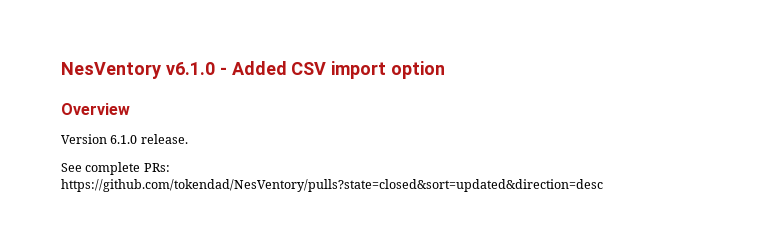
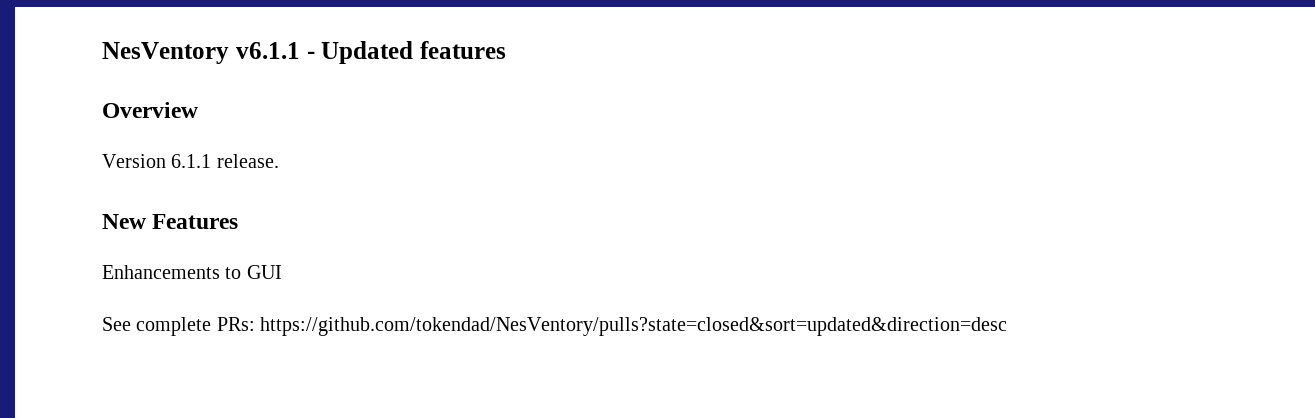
- NesVentory v6.1.0 - Added CSV import option
+ NesVentory v6.1.1 - Updated features
- Version 6.1.0 release.
+ Version 6.1.1 release.
+ New Features
+ Enhancements to GUI

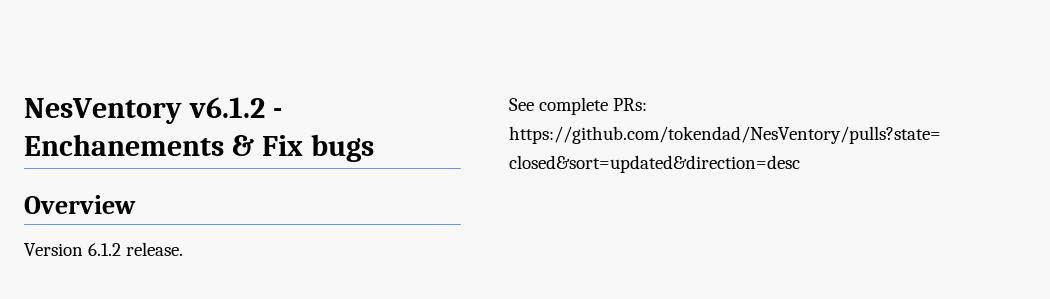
- NesVentory v6.1.1 - Updated features
+ NesVentory v6.1.2 - Enchanements & Fix bugs
- Version 6.1.1 release.
+ Version 6.1.2 release.
- New Features
- Enhancements to GUI

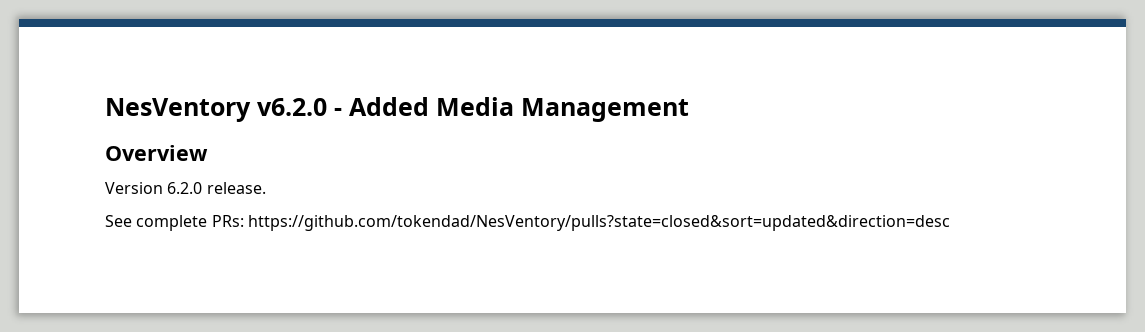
- NesVentory v6.1.2 - Enchanements & Fix bugs
+ NesVentory v6.2.0 - Added Media Management
- Version 6.1.2 release.
+ Version 6.2.0 release.

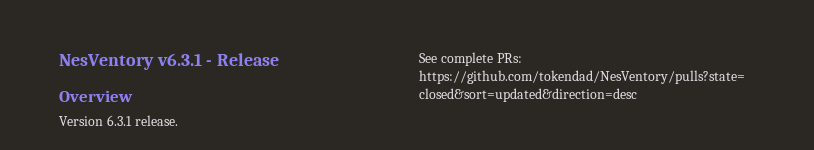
- NesVentory v6.2.0 - Added Media Management
+ NesVentory v6.3.1 - Release
- Version 6.2.0 release.
+ Version 6.3.1 release.

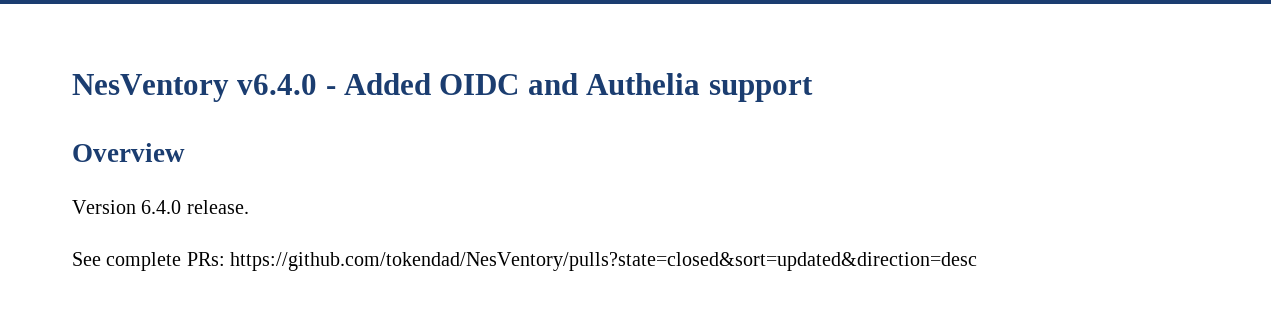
- NesVentory v6.3.1 - Release
+ NesVentory v6.4.0 - Added OIDC and Authelia support
- Version 6.3.1 release.
+ Version 6.4.0 release.

